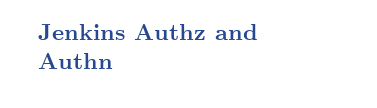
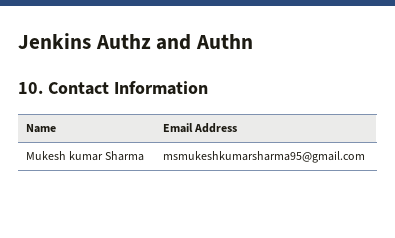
+ 10. Contact Information
+ Name | Email Address
+ Mukesh kumar Sharma | msmukeshkumarsharma95@gmail.com

